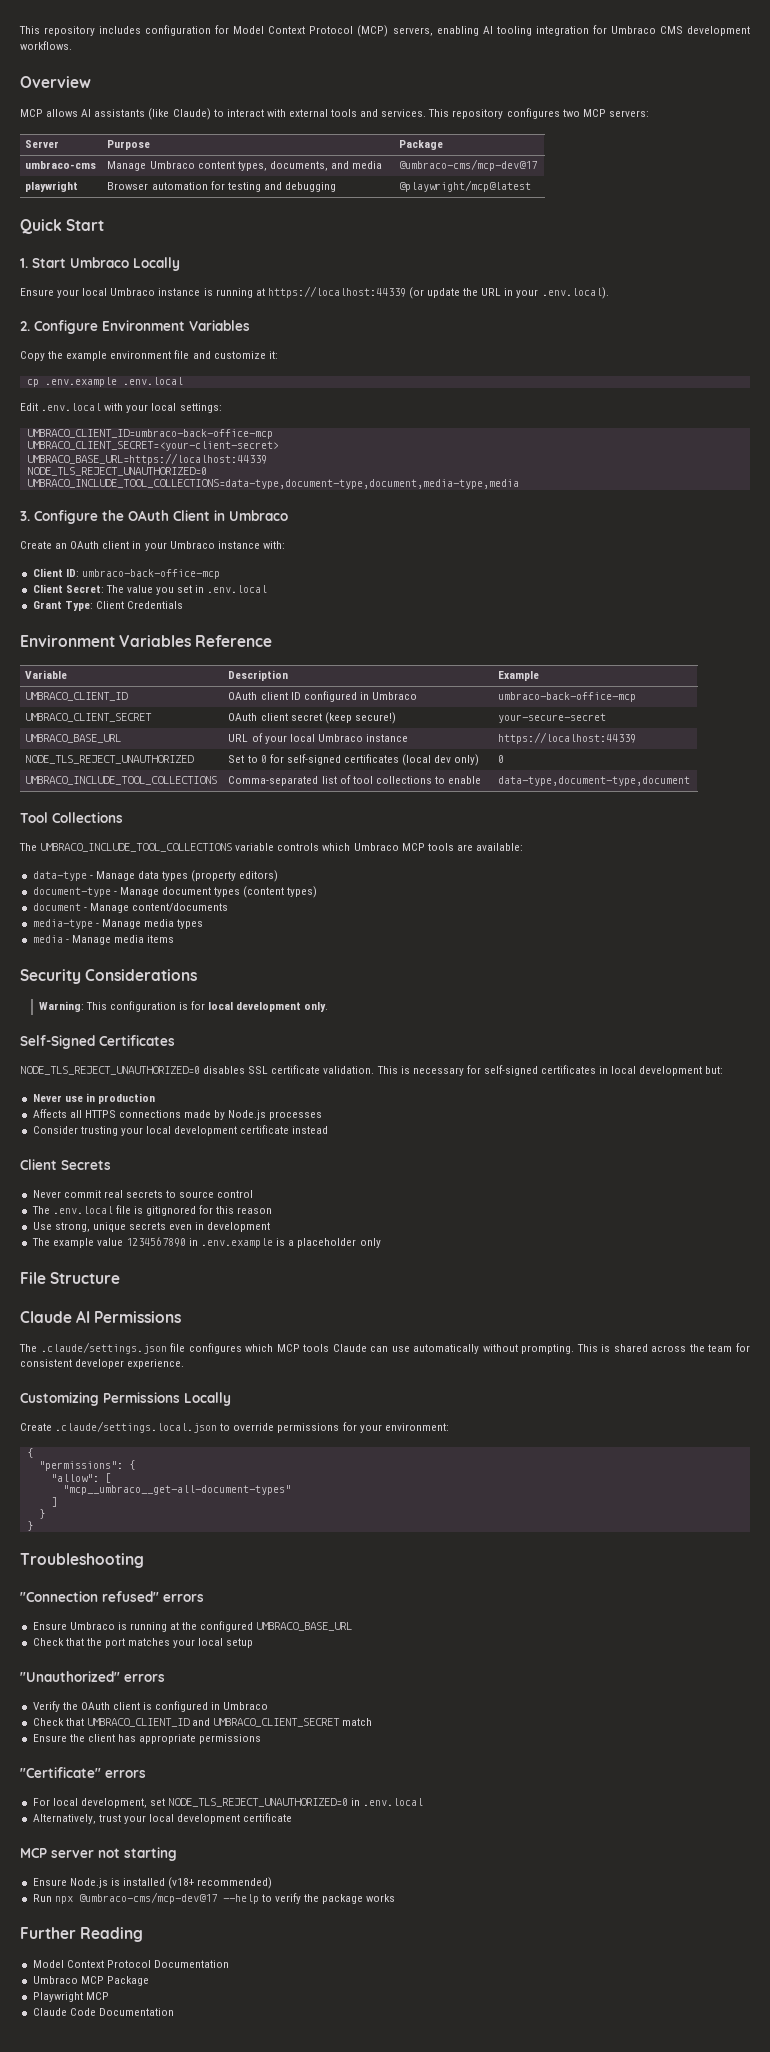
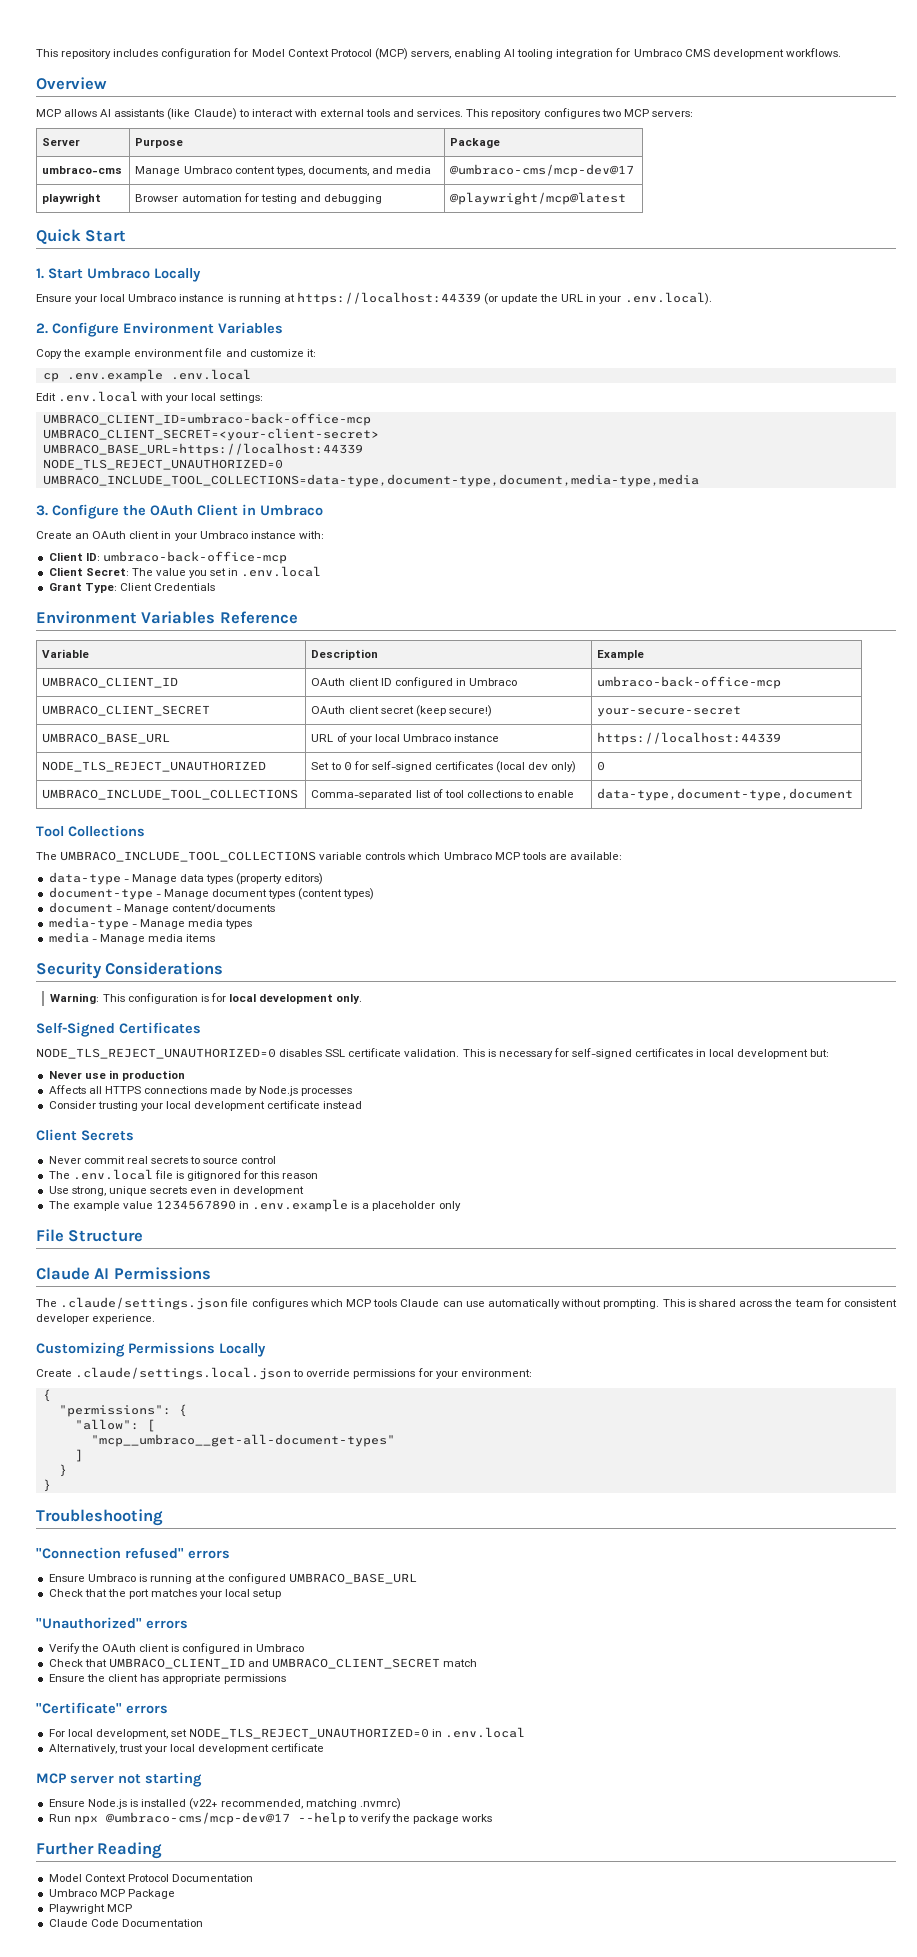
- Ensure Node.js is installed (v18+ recommended)
+ Ensure Node.js is installed (v22+ recommended, matching .nvmrc)

